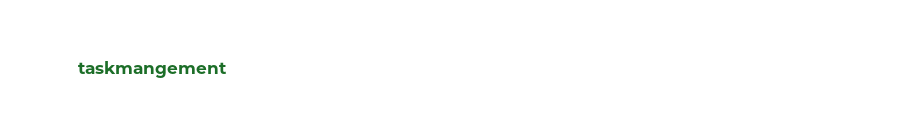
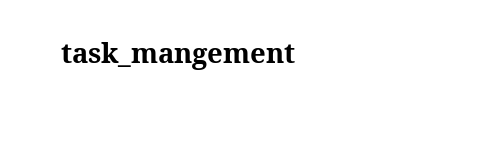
- taskmangement
+ task_mangement

